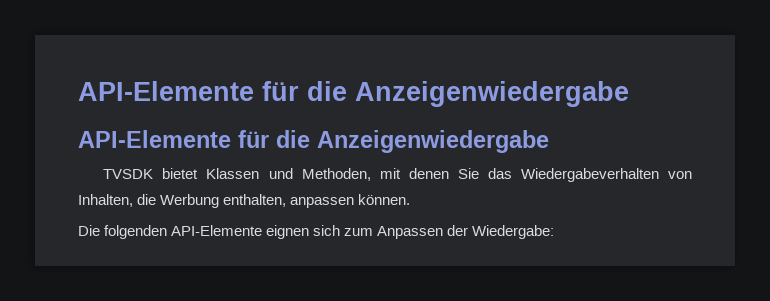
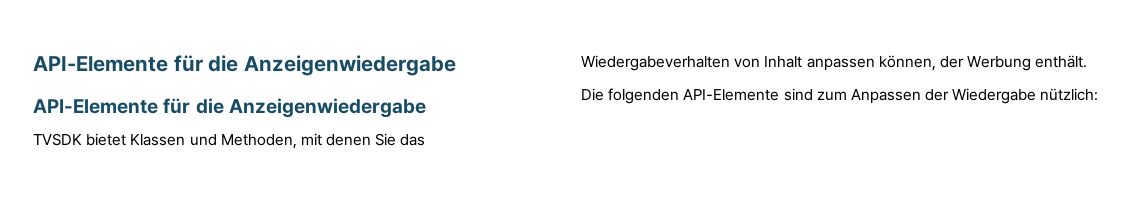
- TVSDK bietet Klassen und Methoden, mit denen Sie das Wiedergabeverhalten von Inhalten, die Werbung enthalten, anpassen können.
+ TVSDK bietet Klassen und Methoden, mit denen Sie das Wiedergabeverhalten von Inhalt anpassen können, der Werbung enthält.
- Die folgenden API-Elemente eignen sich zum Anpassen der Wiedergabe:
+ Die folgenden API-Elemente sind zum Anpassen der Wiedergabe nützlich:

